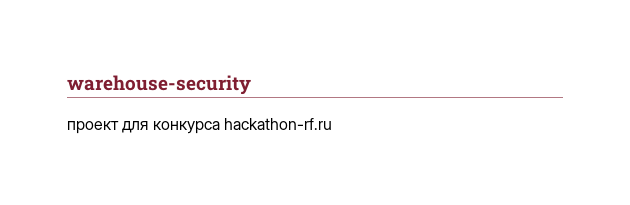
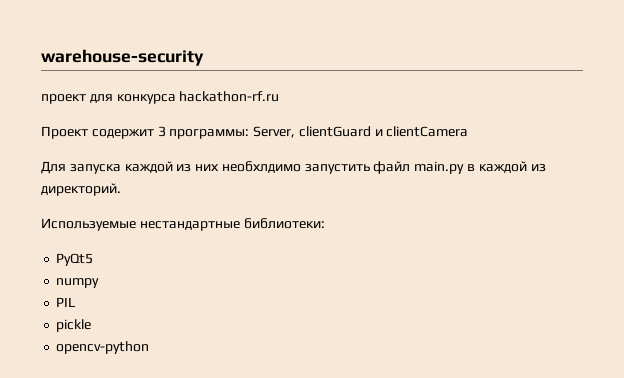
+ Проект содержит 3 программы: Server, clientGuard и clientCamera
+ Для запуска каждой из них необхлдимо запустить файл main.py в каждой из директорий.
+ Используемые нестандартные библиотеки:
+ PyQt5
+ numpy
+ PIL
+ pickle
+ opencv-python

